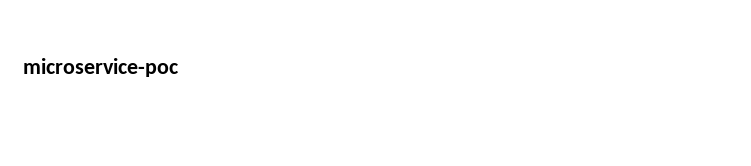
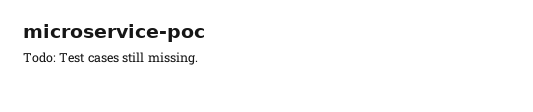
+ Todo: Test cases still missing.

